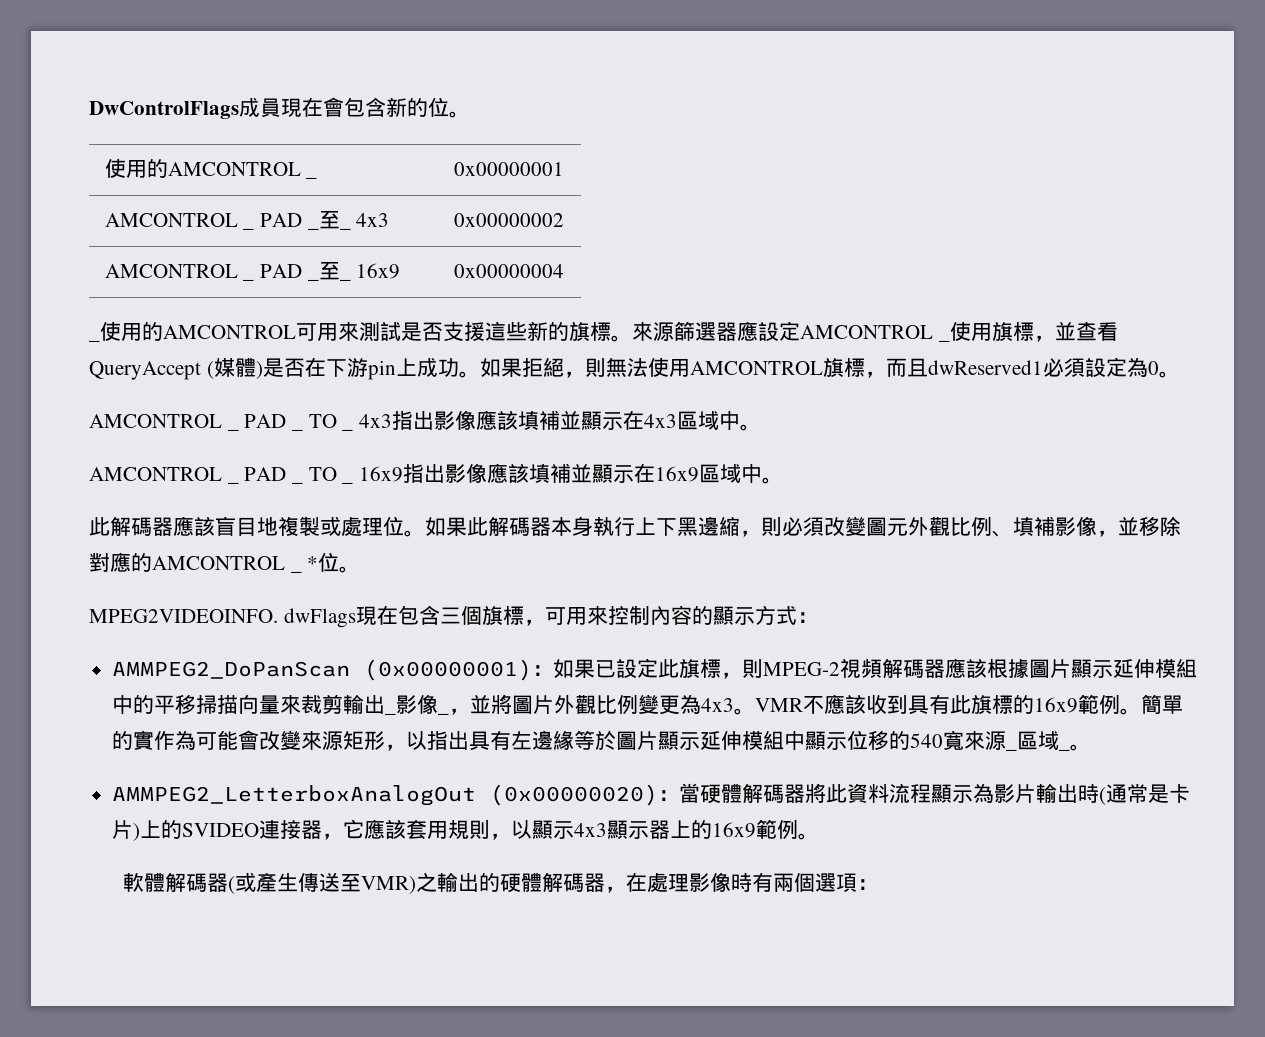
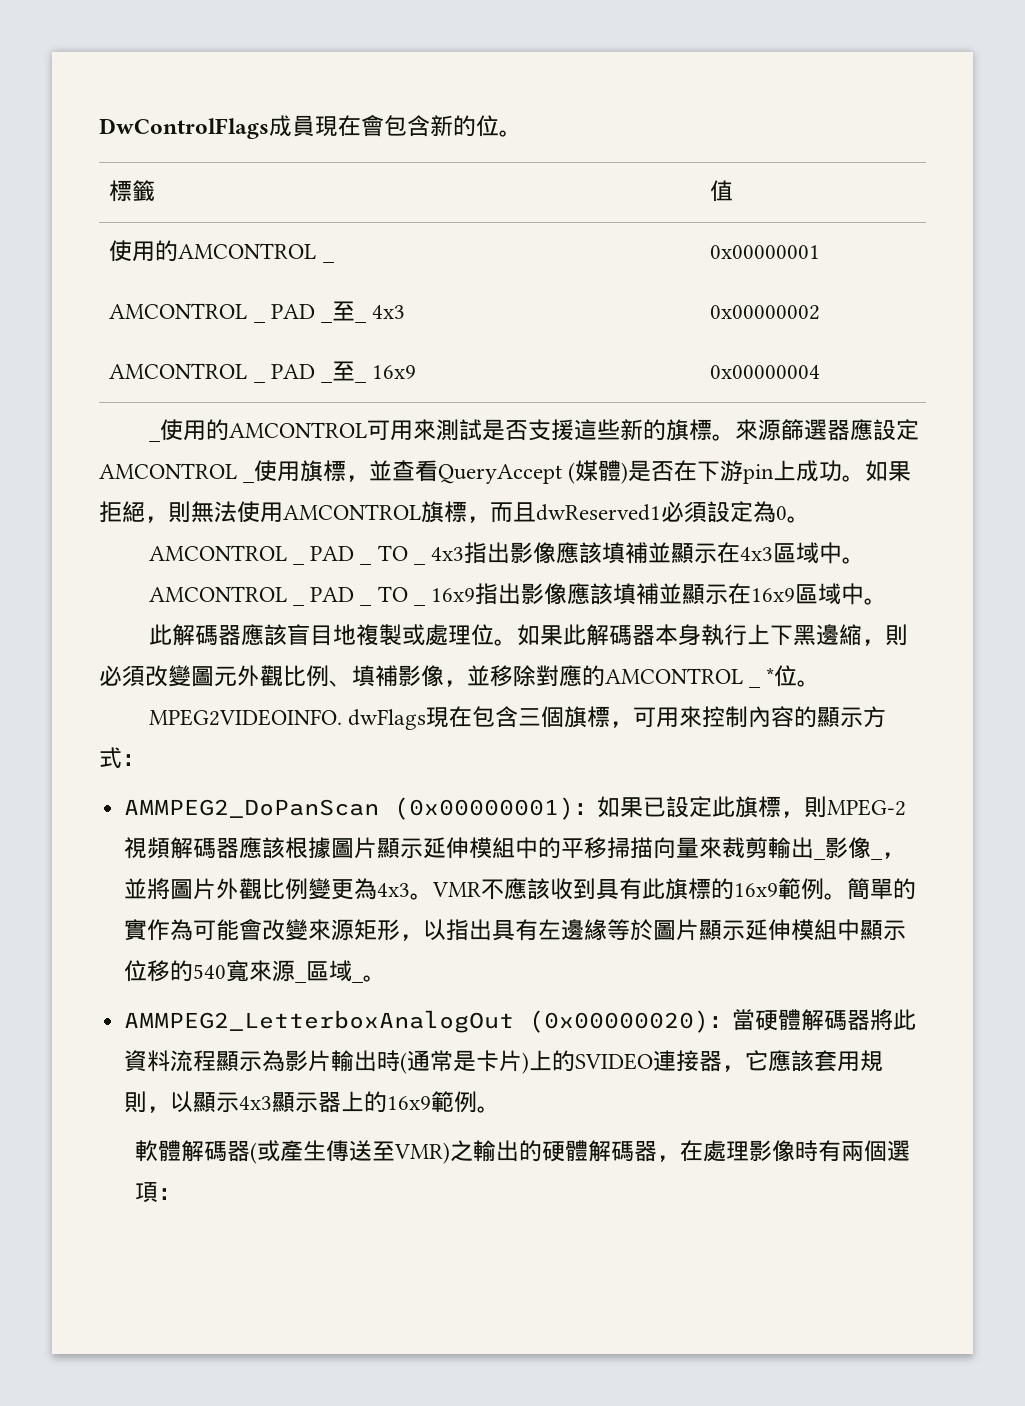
+ 標籤 | 值

